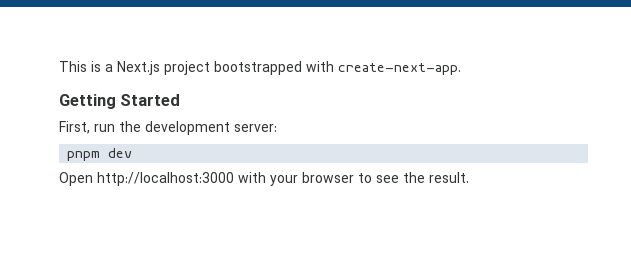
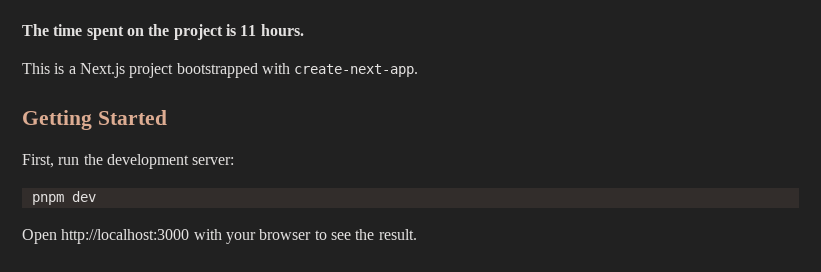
+ The time spent on the project is 11 hours.

